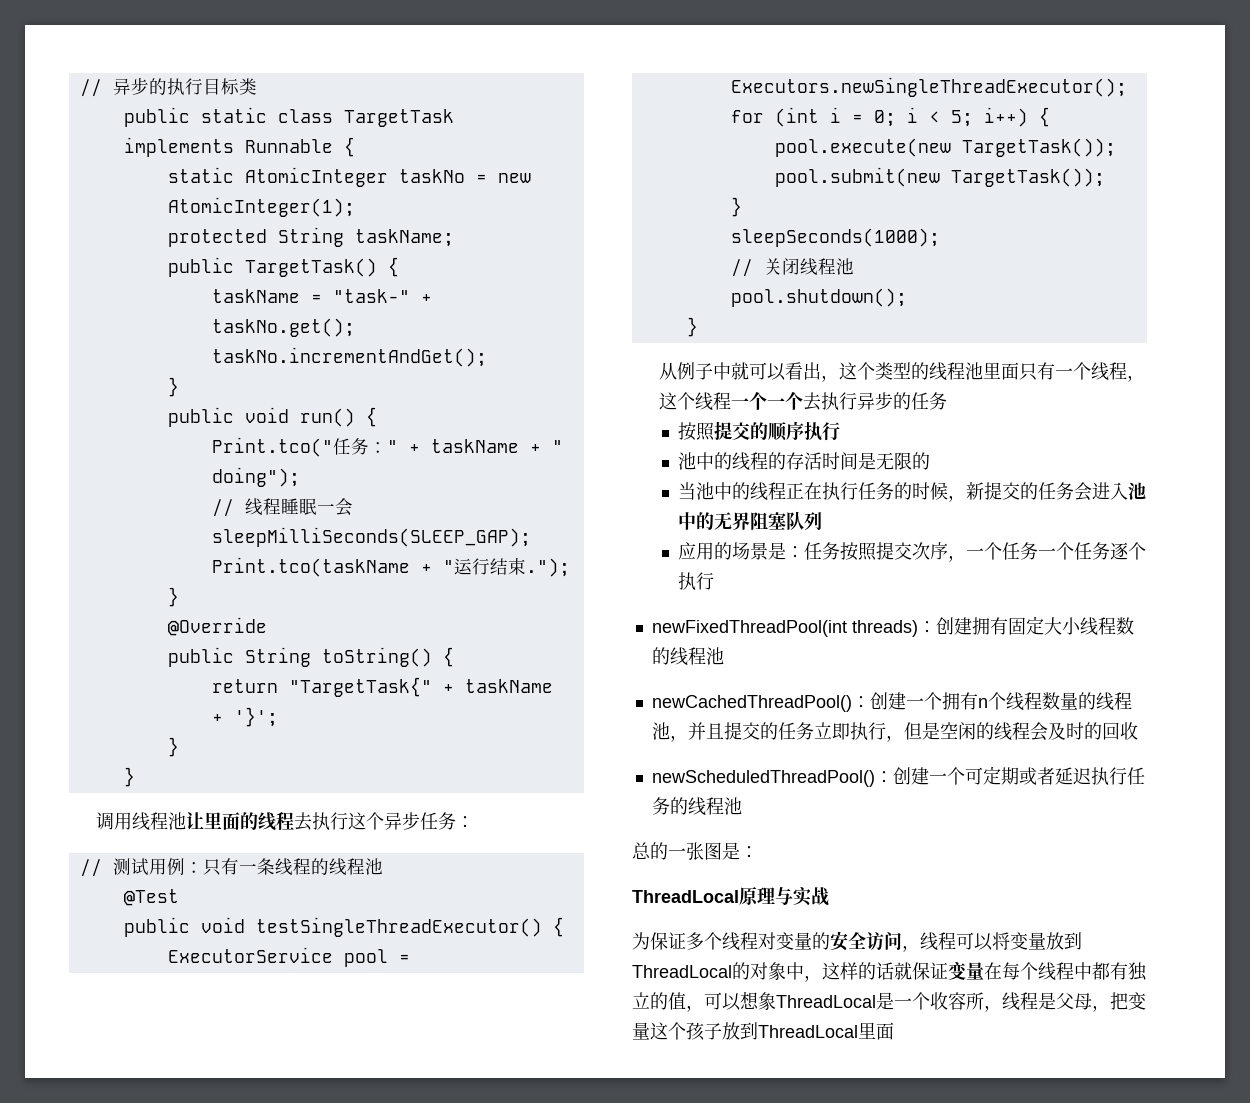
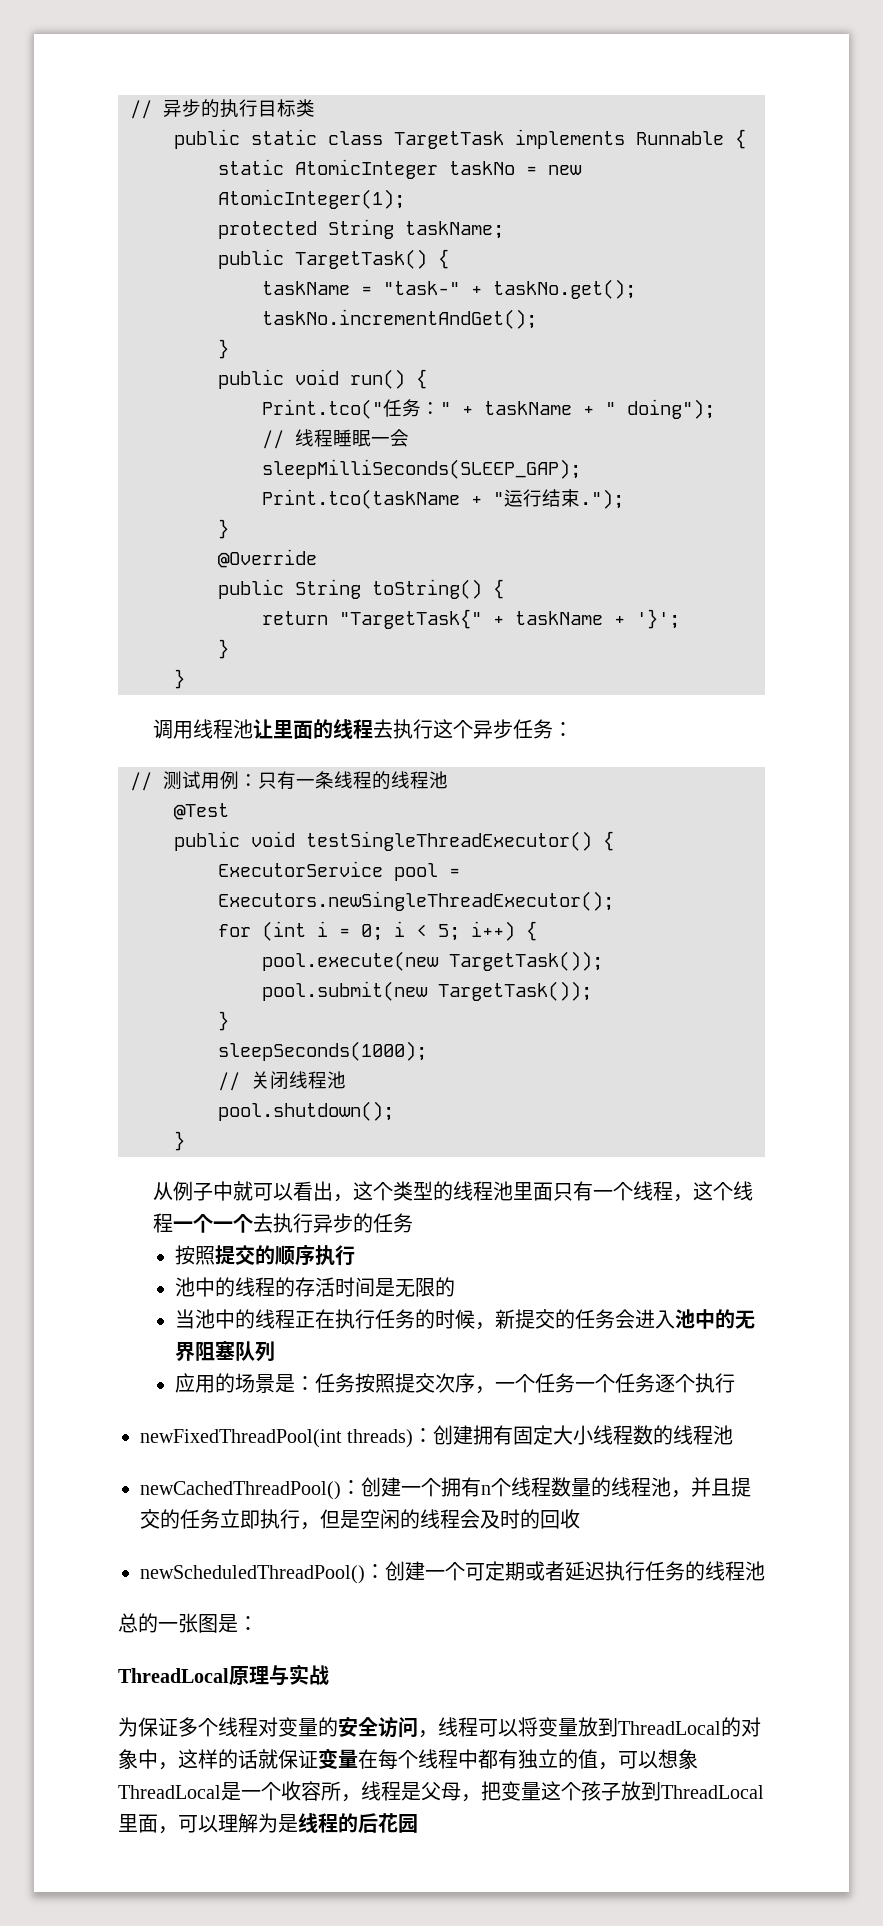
- 为保证多个线程对变量的安全访问，线程可以将变量放到ThreadLocal的对象中，这样的话就保证变量在每个线程中都有独立的值，可以想象ThreadLocal是一个收容所，线程是父母，把变量这个孩子放到ThreadLocal里面
+ 为保证多个线程对变量的安全访问，线程可以将变量放到ThreadLocal的对象中，这样的话就保证变量在每个线程中都有独立的值，可以想象ThreadLocal是一个收容所，线程是父母，把变量这个孩子放到ThreadLocal里面，可以理解为是线程的后花园

